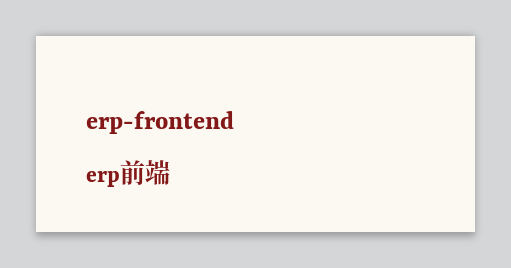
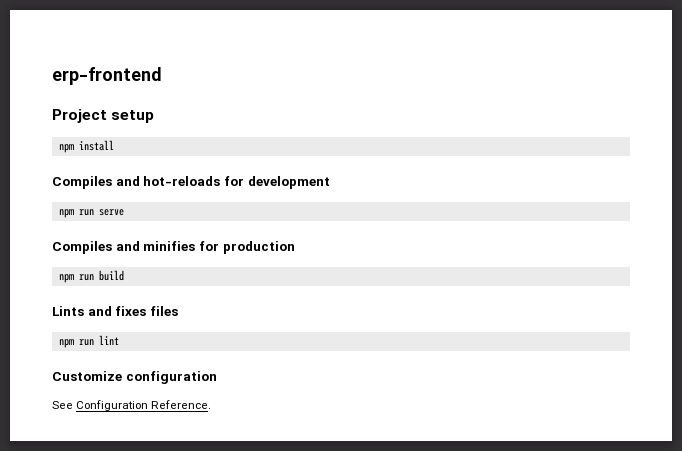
- erp前端
+ Project setup
+ npm install
+ Compiles and hot-reloads for development
+ npm run serve
+ Compiles and minifies for production
+ npm run build
+ Lints and fixes files
+ npm run lint
+ Customize configuration
+ See Configuration Reference.

